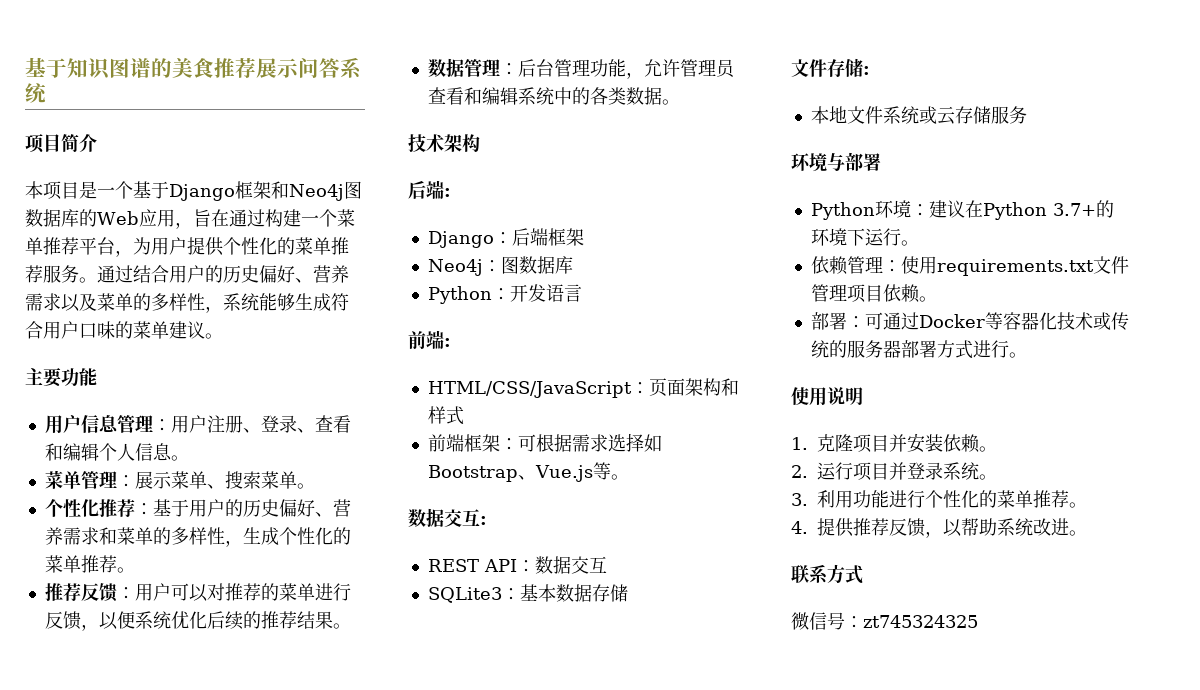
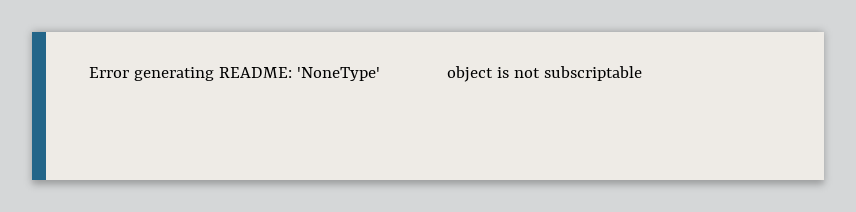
- 基于知识图谱的美食推荐展示问答系统
- 项目简介
- 本项目是一个基于Django框架和Neo4j图数据库的Web应用，旨在通过构建一个菜单推荐平台，为用户提供个性化的菜单推荐服务。通过结合用户的历史偏好、营养需求以及菜单的多样性，系统能够生成符合用户口味的菜单建议。
- 主要功能
- 用户信息管理：用户注册、登录、查看和编辑个人信息。
- 菜单管理：展示菜单、搜索菜单。
- 个性化推荐：基于用户的历史偏好、营养需求和菜单的多样性，生成个性化的菜单推荐。
- 推荐反馈：用户可以对推荐的菜单进行反馈，以便系统优化后续的推荐结果。
- 数据管理：后台管理功能，允许管理员查看和编辑系统中的各类数据。
- 技术架构
- 后端:
- Django：后端框架
- Neo4j：图数据库
- Python：开发语言
- 前端:
- HTML/CSS/JavaScript：页面架构和样式
- 前端框架：可根据需求选择如Bootstrap、Vue.js等。
- 数据交互:
- REST API：数据交互
- SQLite3：基本数据存储
- 文件存储:
- 本地文件系统或云存储服务
- 环境与部署
- Python环境：建议在Python 3.7+的环境下运行。
- 依赖管理：使用requirements.txt文件管理项目依赖。
- 部署：可通过Docker等容器化技术或传统的服务器部署方式进行。
- 使用说明
- 1.克隆项目并安装依赖。
- 2.运行项目并登录系统。
- 3.利用功能进行个性化的菜单推荐。
- 4.提供推荐反馈，以帮助系统改进。
- 联系方式
- 微信号：zt745324325
+ Error generating README: 'NoneType' object is not subscriptable

